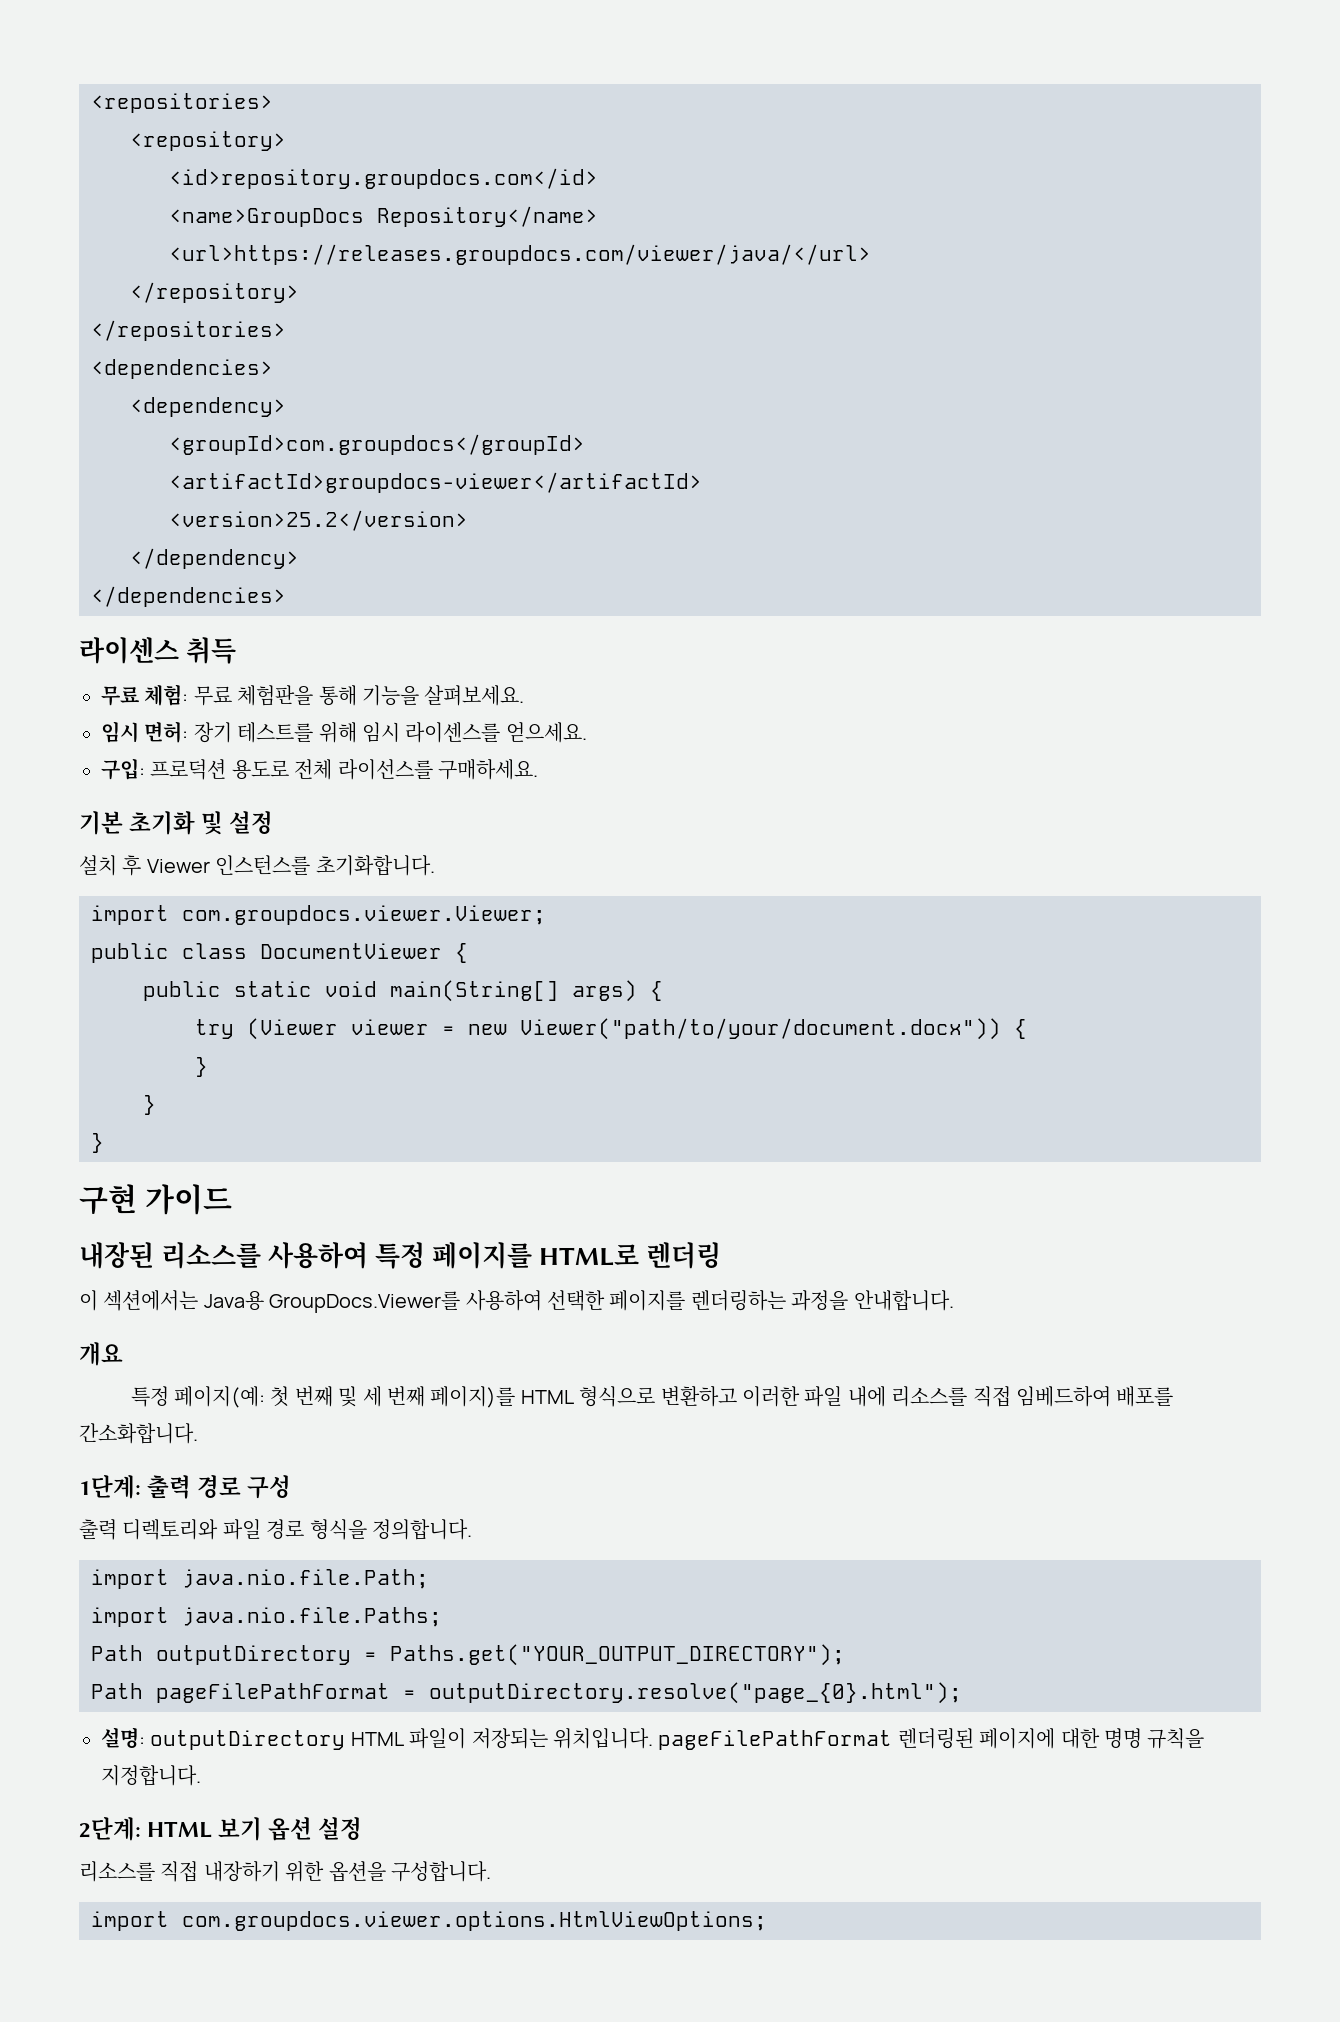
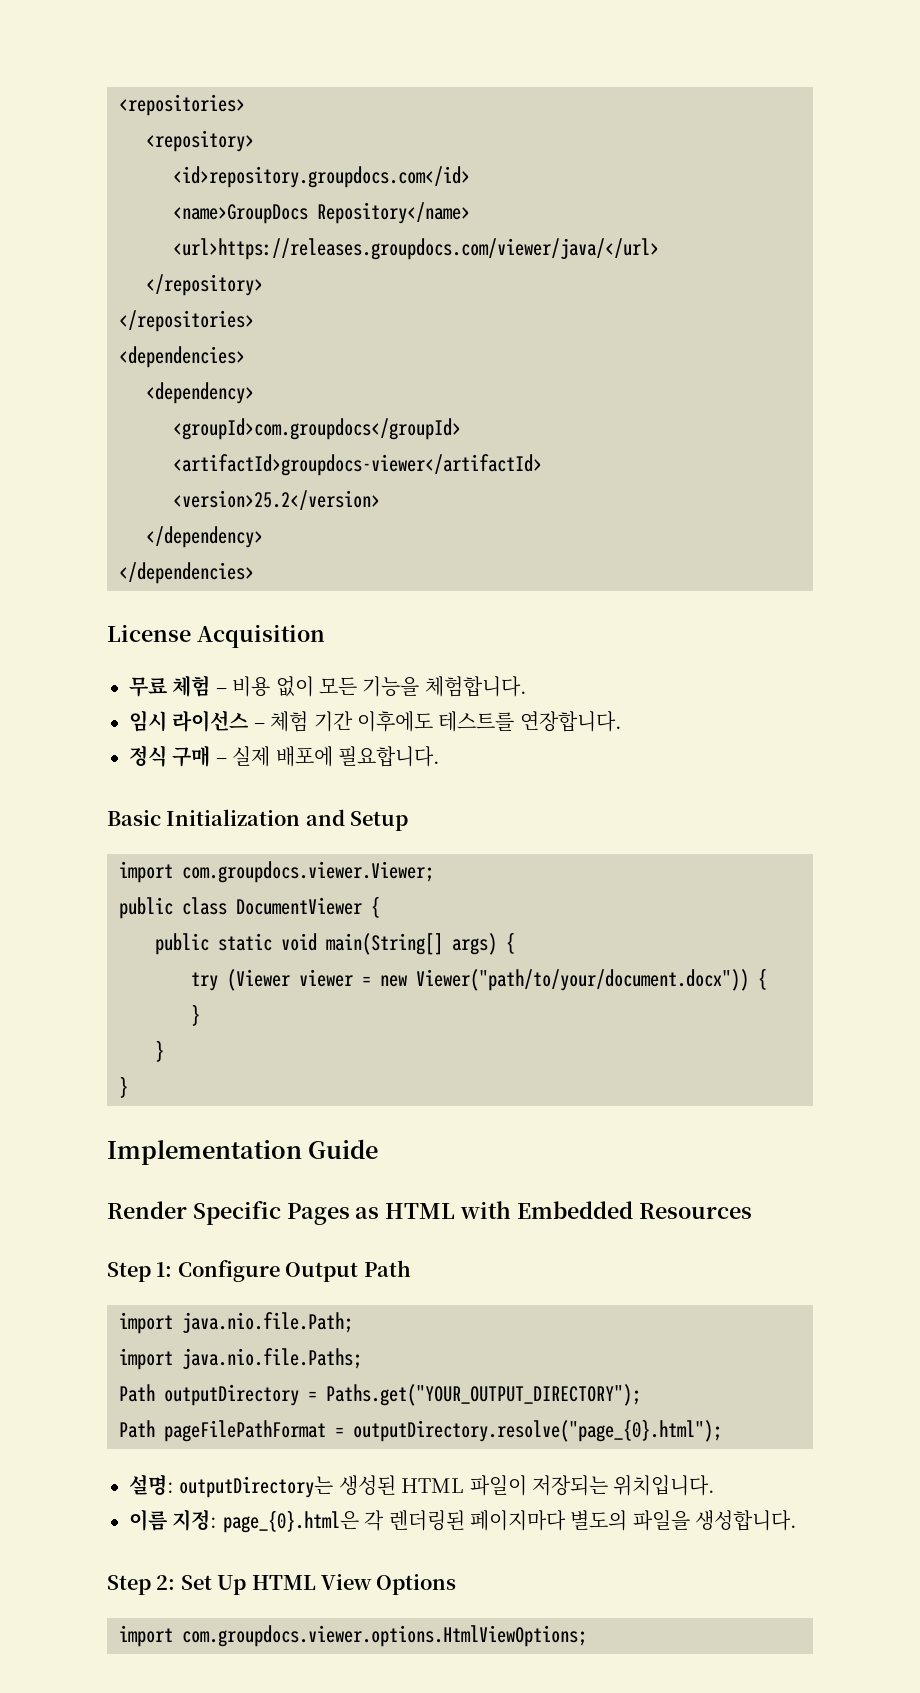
- 라이센스 취득
- 무료 체험: 무료 체험판을 통해 기능을 살펴보세요.
- 임시 면허: 장기 테스트를 위해 임시 라이센스를 얻으세요.
- 구입: 프로덕션 용도로 전체 라이선스를 구매하세요.
- 기본 초기화 및 설정
- 설치 후 Viewer 인스턴스를 초기화합니다.
+ License Acquisition
+ 무료 체험 – 비용 없이 모든 기능을 체험합니다.
+ 임시 라이선스 – 체험 기간 이후에도 테스트를 연장합니다.
+ 정식 구매 – 실제 배포에 필요합니다.
+ Basic Initialization and Setup
- 구현 가이드
- 내장된 리소스를 사용하여 특정 페이지를 HTML로 렌더링
- 이 섹션에서는 Java용 GroupDocs.Viewer를 사용하여 선택한 페이지를 렌더링하는 과정을 안내합니다.
- 개요
- 특정 페이지(예: 첫 번째 및 세 번째 페이지)를 HTML 형식으로 변환하고 이러한 파일 내에 리소스를 직접 임베드하여 배포를 간소화합니다.
- 1단계: 출력 경로 구성
- 출력 디렉토리와 파일 경로 형식을 정의합니다.
+ Implementation Guide
+ Render Specific Pages as HTML with Embedded Resources
+ Step 1: Configure Output Path
- 설명: outputDirectory HTML 파일이 저장되는 위치입니다. pageFilePathFormat 렌더링된 페이지에 대한 명명 규칙을 지정합니다.
- 2단계: HTML 보기 옵션 설정
- 리소스를 직접 내장하기 위한 옵션을 구성합니다.
+ 설명: outputDirectory는 생성된 HTML 파일이 저장되는 위치입니다.
+ 이름 지정: page_{0}.html은 각 렌더링된 페이지마다 별도의 파일을 생성합니다.
+ Step 2: Set Up HTML View Options

